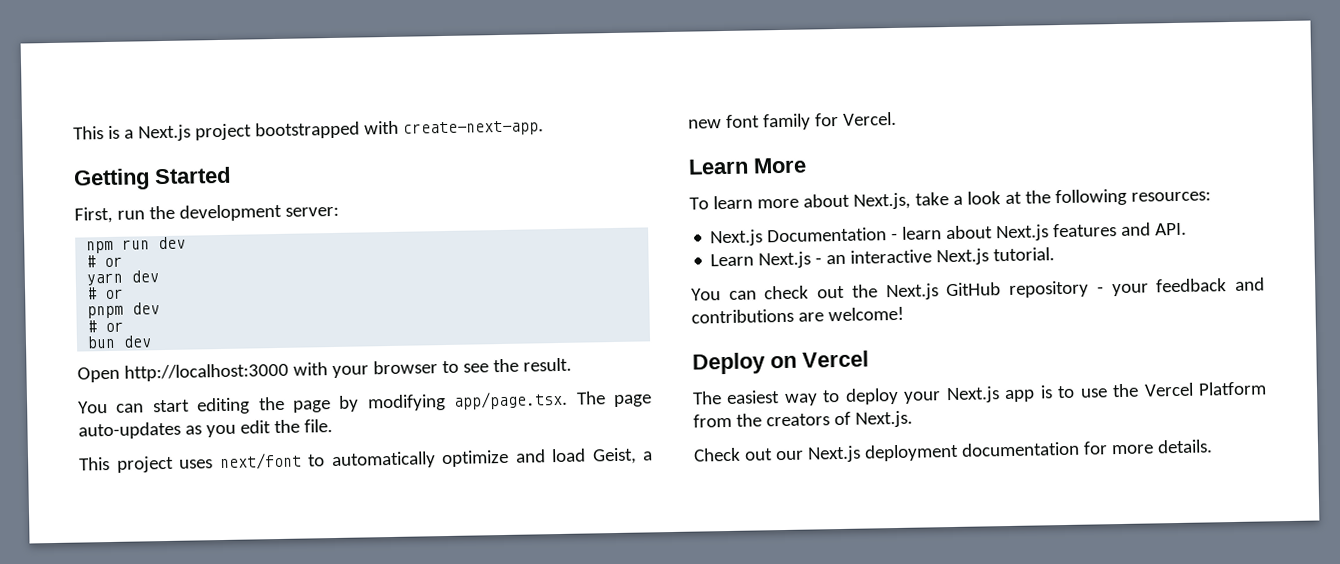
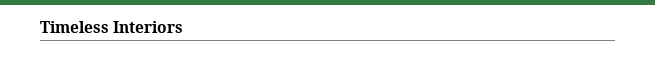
- This is a Next.js project bootstrapped with create-next-app.
- Getting Started
- First, run the development server:
- npm run dev
- # or
- yarn dev
- # or
- pnpm dev
- # or
- bun dev
- Open http://localhost:3000 with your browser to see the result.
- You can start editing the page by modifying app/page.tsx. The page auto-updates as you edit the file.
- This project uses next/font to automatically optimize and load Geist, a new font family for Vercel.
- Learn More
- To learn more about Next.js, take a look at the following resources:
- Next.js Documentation - learn about Next.js features and API.
- Learn Next.js - an interactive Next.js tutorial.
- You can check out the Next.js GitHub repository - your feedback and contributions are welcome!
- Deploy on Vercel
- The easiest way to deploy your Next.js app is to use the Vercel Platform from the creators of Next.js.
- Check out our Next.js deployment documentation for more details.
+ Timeless Interiors

